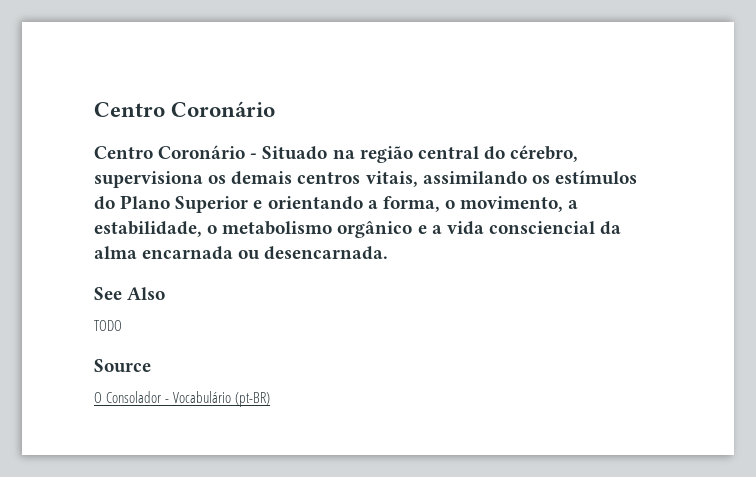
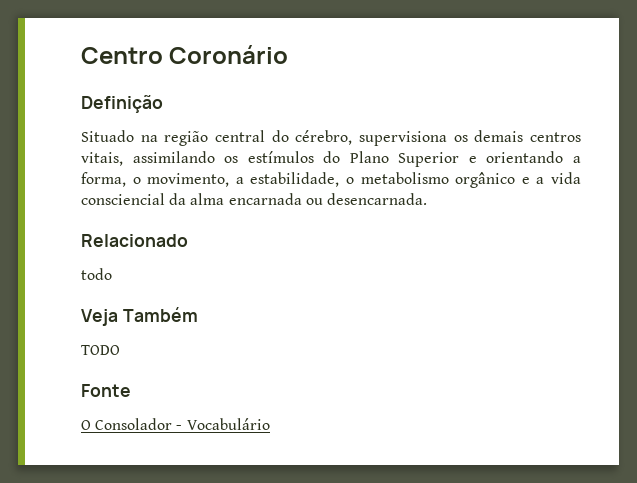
- Centro Coronário - Situado na região central do cérebro, supervisiona os demais centros vitais, assimilando os estímulos do Plano Superior e orientando a forma, o movimento, a estabilidade, o metabolismo orgânico e a vida consciencial da alma encarnada ou desencarnada.
+ Definição
+ Situado na região central do cérebro, supervisiona os demais centros vitais, assimilando os estímulos do Plano Superior e orientando a forma, o movimento, a estabilidade, o metabolismo orgânico e a vida consciencial da alma encarnada ou desencarnada.
- See Also
+ Relacionado
+ todo
+ Veja Também
- Source
+ Fonte
- O Consolador - Vocabulário (pt-BR)
+ O Consolador - Vocabulário

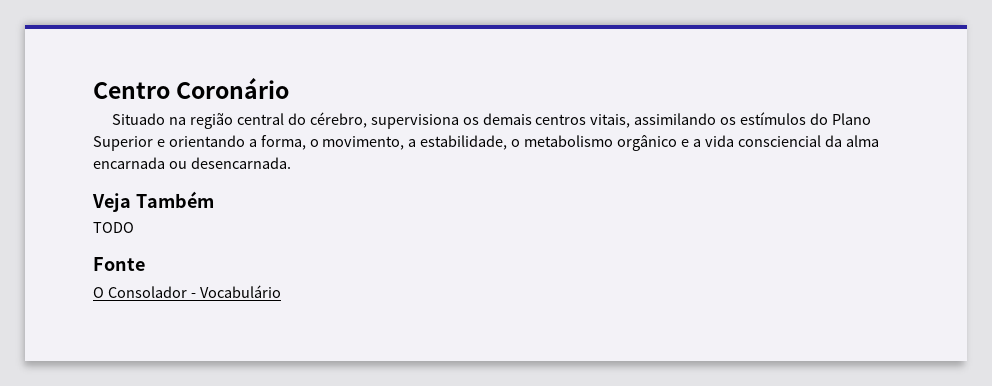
- Definição
- Relacionado
- todo

